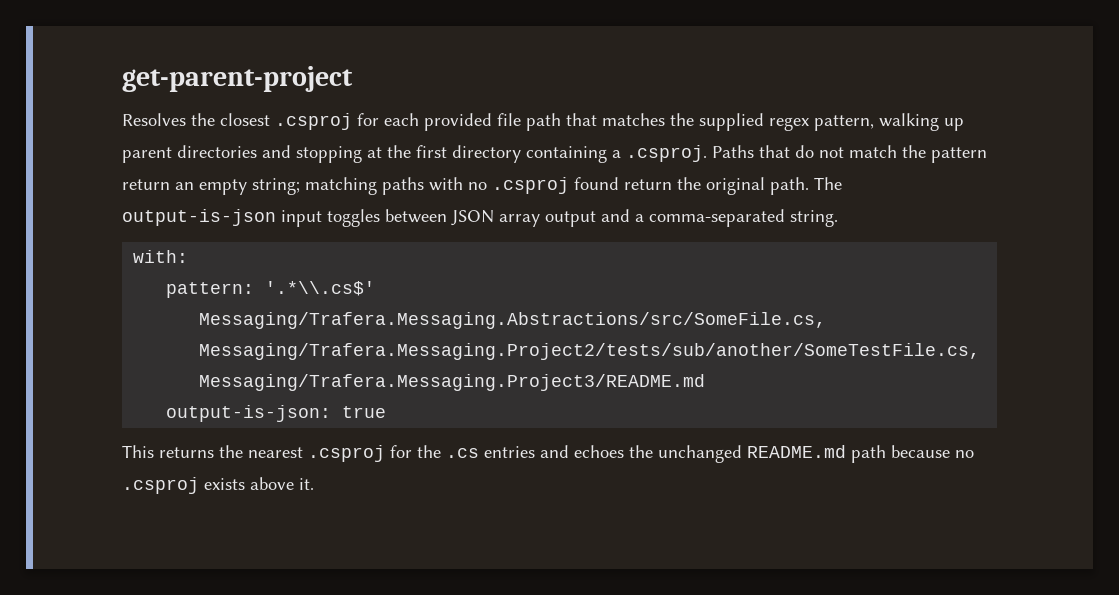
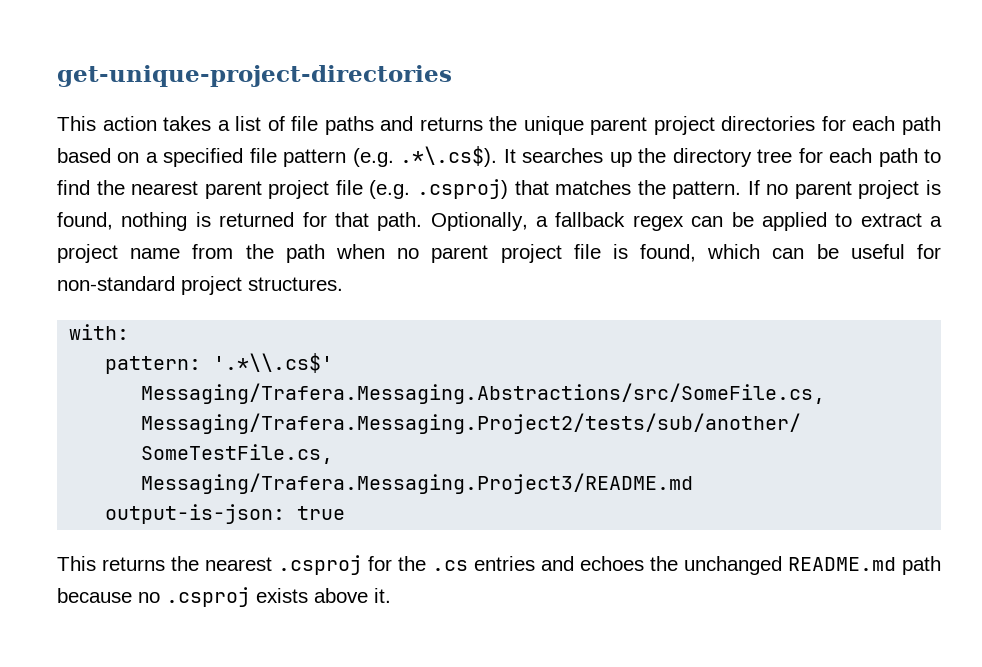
- get-parent-project
- Resolves the closest .csproj for each provided file path that matches the supplied regex pattern, walking up parent directories and stopping at the first directory containing a .csproj. Paths that do not match the pattern return an empty string; matching paths with no .csproj found return the original path. The output-is-json input toggles between JSON array output and a comma-separated string.
+ get-unique-project-directories
+ This action takes a list of file paths and returns the unique parent project directories for each path based on a specified file pattern (e.g. .*\.cs$). It searches up the directory tree for each path to find the nearest parent project file (e.g. .csproj) that matches the pattern. If no parent project is found, nothing is returned for that path. Optionally, a fallback regex can be applied to extract a project name from the path when no parent project file is found, which can be useful for non-standard project structures.

